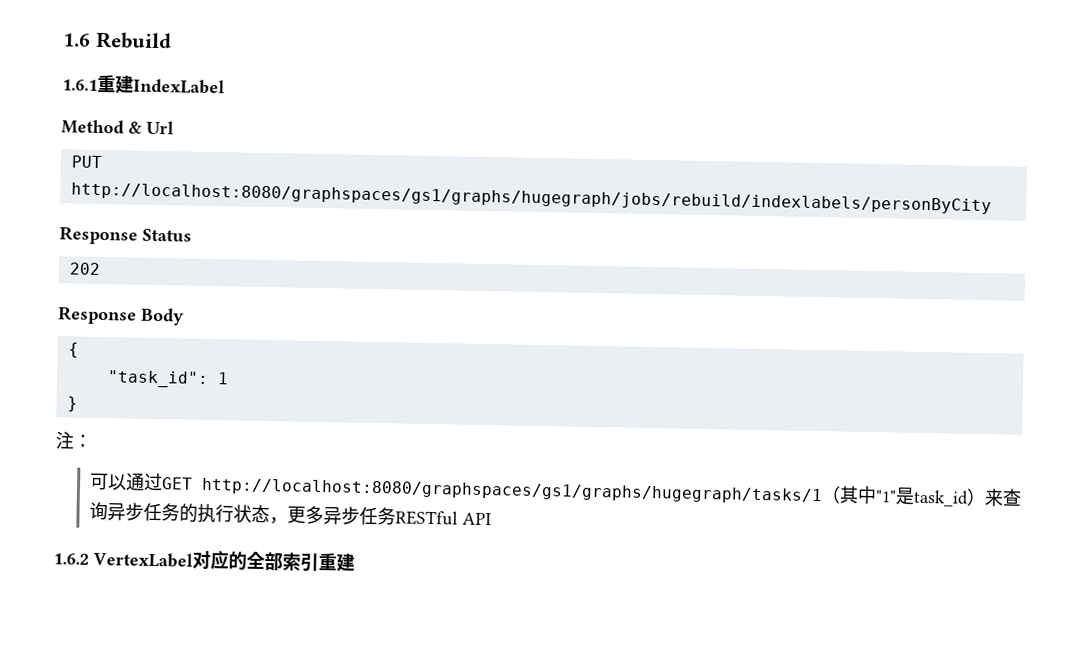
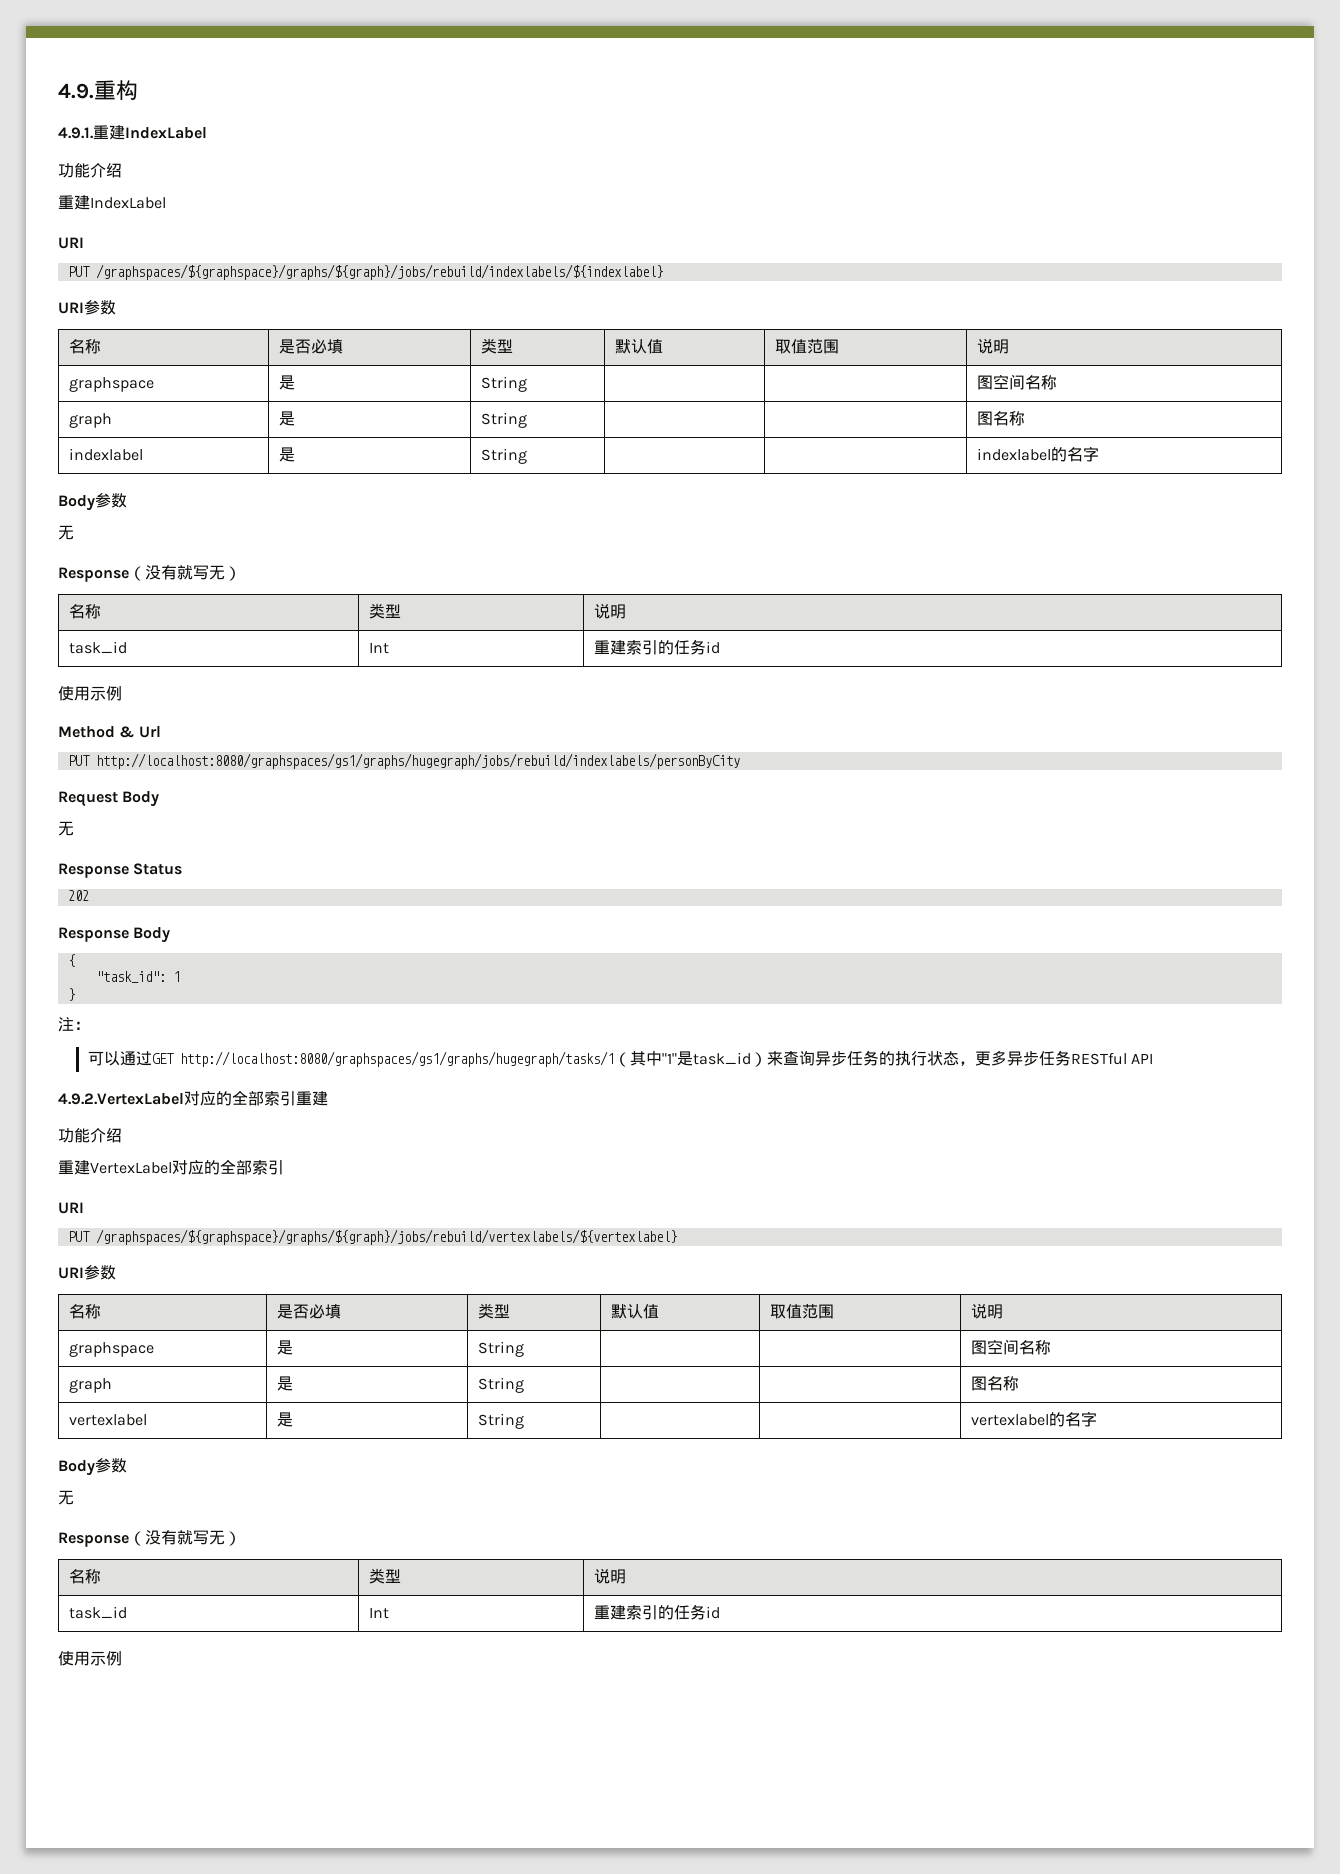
- 1.6 Rebuild
- 1.6.1重建IndexLabel
+ 4.9.重构
+ 4.9.1.重建IndexLabel
+ 功能介绍
+ 重建IndexLabel
+ URI
+ PUT /graphspaces/${graphspace}/graphs/${graph}/jobs/rebuild/indexlabels/${indexlabel}
+ URI参数
+ 名称 | 是否必填 | 类型 | 默认值 | 取值范围 | 说明
+ graphspace | 是 | String | | | 图空间名称
+ graph | 是 | String | | | 图名称
+ indexlabel | 是 | String | | | indexlabel的名字
+ Body参数
+ 无
+ Response（没有就写无）
+ 名称 | 类型 | 说明
+ task_id | Int | 重建索引的任务id
+ 使用示例
+ Request Body
+ 无
- 1.6.2 VertexLabel对应的全部索引重建
+ 4.9.2.VertexLabel对应的全部索引重建
+ 功能介绍
+ 重建VertexLabel对应的全部索引
+ URI
+ PUT /graphspaces/${graphspace}/graphs/${graph}/jobs/rebuild/vertexlabels/${vertexlabel}
+ URI参数
+ 名称 | 是否必填 | 类型 | 默认值 | 取值范围 | 说明
+ graphspace | 是 | String | | | 图空间名称
+ graph | 是 | String | | | 图名称
+ vertexlabel | 是 | String | | | vertexlabel的名字
+ Body参数
+ 无
+ Response（没有就写无）
+ 名称 | 类型 | 说明
+ task_id | Int | 重建索引的任务id
+ 使用示例

